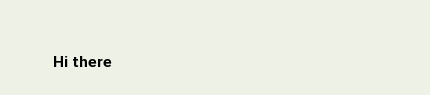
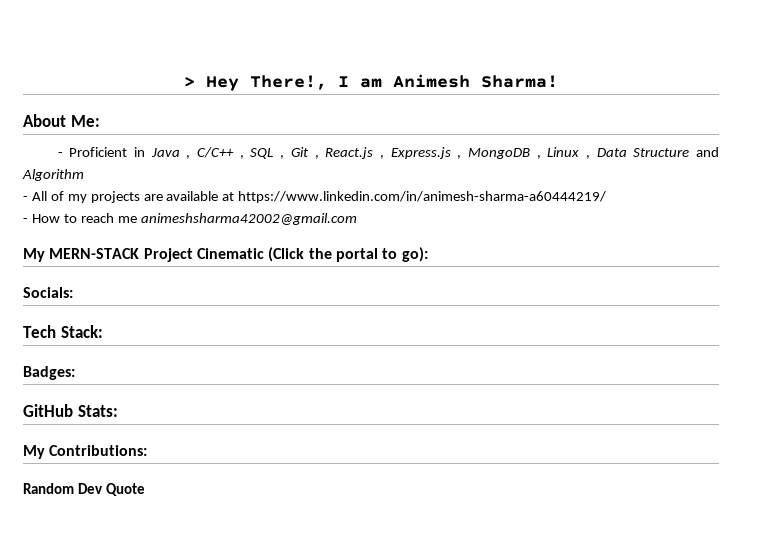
- Hi there
+ > Hey There!, I am Animesh Sharma!
+ About Me:
+ - Proficient in Java , C/C++ , SQL , Git , React.js , Express.js , MongoDB , Linux , Data Structure and Algorithm
+ - All of my projects are available at https://www.linkedin.com/in/animesh-sharma-a60444219/
+ - How to reach me animeshsharma42002@gmail.com
+ My MERN-STACK Project Cinematic (Click the portal to go):
+ Socials:
+ Tech Stack:
+ Badges:
+ GitHub Stats:
+ My Contributions:
+ Random Dev Quote

